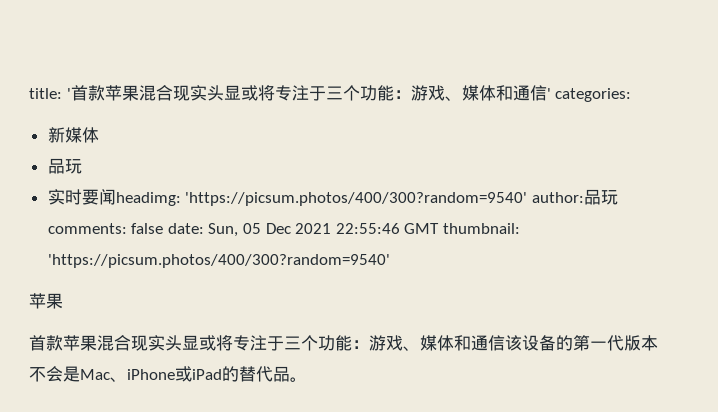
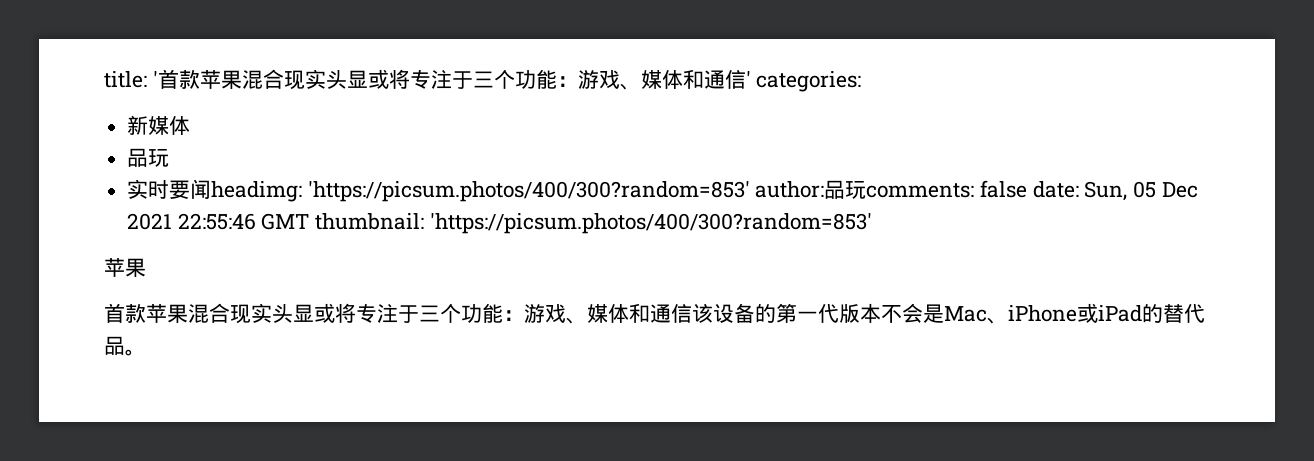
- 实时要闻headimg: 'https://picsum.photos/400/300?random=9540' author:品玩comments: false date: Sun, 05 Dec 2021 22:55:46 GMT thumbnail: 'https://picsum.photos/400/300?random=9540'
+ 实时要闻headimg: 'https://picsum.photos/400/300?random=853' author:品玩comments: false date: Sun, 05 Dec 2021 22:55:46 GMT thumbnail: 'https://picsum.photos/400/300?random=853'

